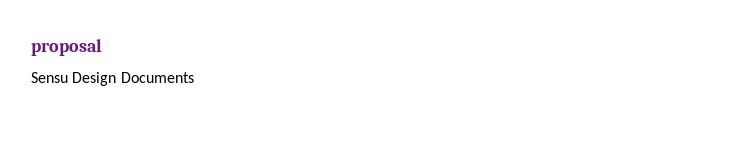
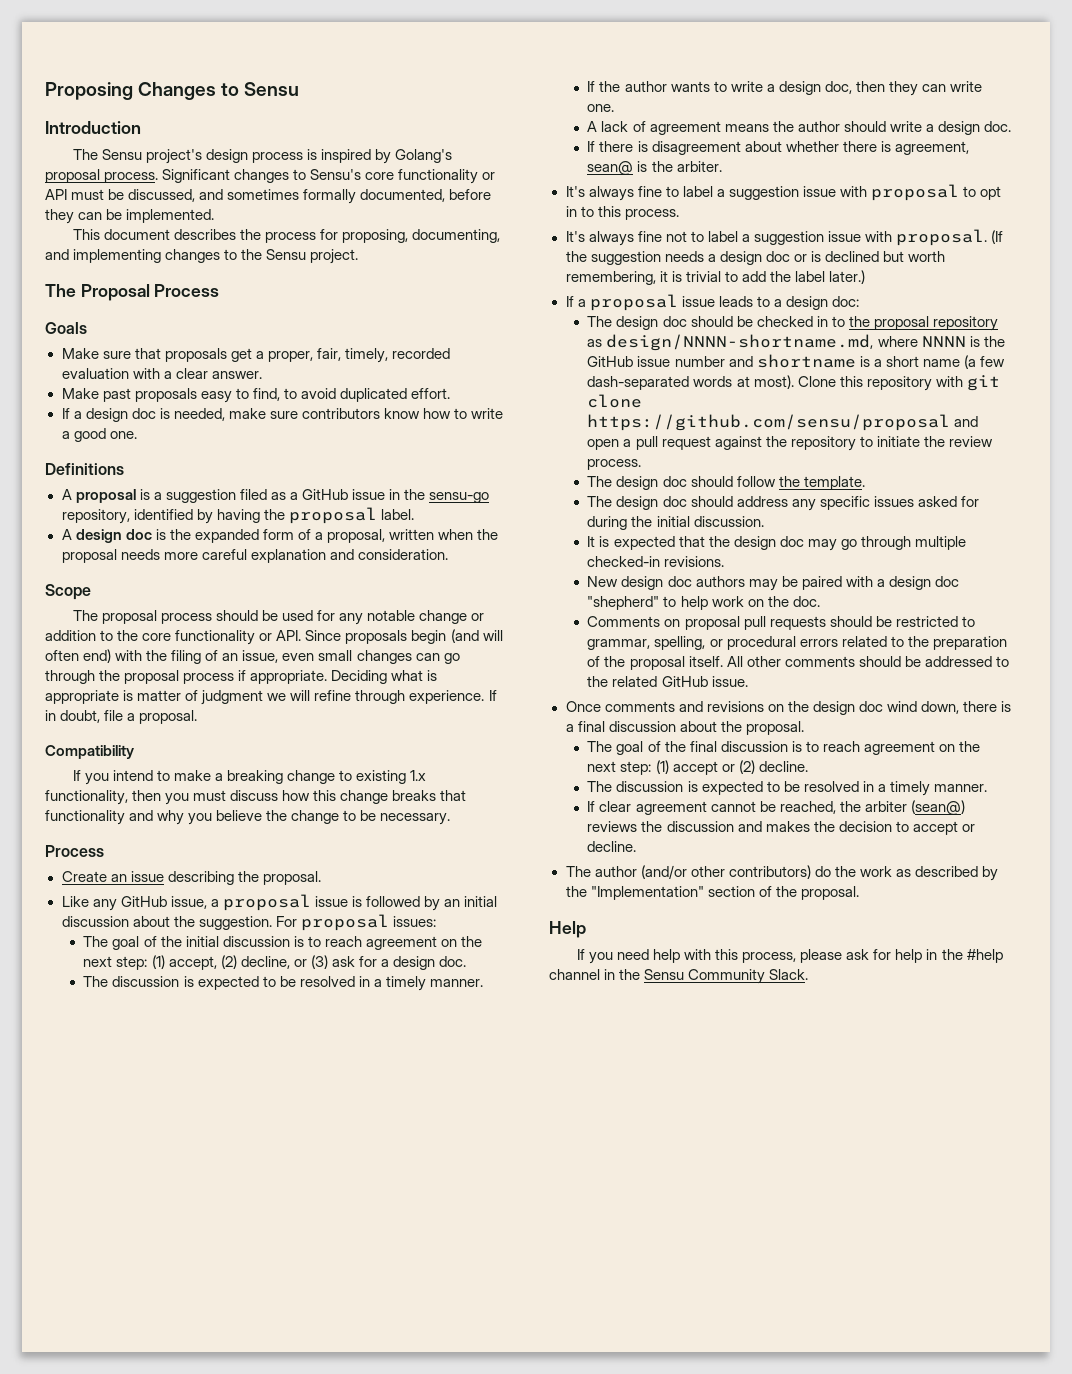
- proposal
- Sensu Design Documents
+ Proposing Changes to Sensu
+ Introduction
+ The Sensu project's design process is inspired by Golang's proposal process. Significant changes to Sensu's core functionality or API must be discussed, and sometimes formally documented, before they can be implemented.
+ This document describes the process for proposing, documenting, and implementing changes to the Sensu project.
+ The Proposal Process
+ Goals
+ Make sure that proposals get a proper, fair, timely, recorded evaluation with a clear answer.
+ Make past proposals easy to find, to avoid duplicated effort.
+ If a design doc is needed, make sure contributors know how to write a good one.
+ Definitions
+ A proposal is a suggestion filed as a GitHub issue in the sensu-go repository, identified by having the proposal label.
+ A design doc is the expanded form of a proposal, written when the proposal needs more careful explanation and consideration.
+ Scope
+ The proposal process should be used for any notable change or addition to the core functionality or API. Since proposals begin (and will often end) with the filing of an issue, even small changes can go through the proposal process if appropriate. Deciding what is appropriate is matter of judgment we will refine through experience. If in doubt, file a proposal.
+ Compatibility
+ If you intend to make a breaking change to existing 1.x functionality, then you must discuss how this change breaks that functionality and why you believe the change to be necessary.
+ Process
+ Create an issue describing the proposal.
+ Like any GitHub issue, a proposal issue is followed by an initial discussion about the suggestion. For proposal issues:
+ The goal of the initial discussion is to reach agreement on the next step: (1) accept, (2) decline, or (3) ask for a design doc.
+ The discussion is expected to be resolved in a timely manner.
+ If the author wants to write a design doc, then they can write one.
+ A lack of agreement means the author should write a design doc.
+ If there is disagreement about whether there is agreement, sean@ is the arbiter.
+ It's always fine to label a suggestion issue with proposal to opt in to this process.
+ It's always fine not to label a suggestion issue with proposal. (If the suggestion needs a design doc or is declined but worth remembering, it is trivial to add the label later.)
+ If a proposal issue leads to a design doc:
+ The design doc should be checked in to the proposal repository as design/NNNN-shortname.md, where NNNN is the GitHub issue number and shortname is a short name (a few dash-separated words at most). Clone this repository with git clone https://github.com/sensu/proposal and open a pull request against the repository to initiate the review process.
+ The design doc should follow the template.
+ The design doc should address any specific issues asked for during the initial discussion.
+ It is expected that the design doc may go through multiple checked-in revisions.
+ New design doc authors may be paired with a design doc "shepherd" to help work on the doc.
+ Comments on proposal pull requests should be restricted to grammar, spelling, or procedural errors related to the preparation of the proposal itself. All other comments should be addressed to the related GitHub issue.
+ Once comments and revisions on the design doc wind down, there is a final discussion about the proposal.
+ The goal of the final discussion is to reach agreement on the next step: (1) accept or (2) decline.
+ The discussion is expected to be resolved in a timely manner.
+ If clear agreement cannot be reached, the arbiter (sean@) reviews the discussion and makes the decision to accept or decline.
+ The author (and/or other contributors) do the work as described by the "Implementation" section of the proposal.
+ Help
+ If you need help with this process, please ask for help in the #help channel in the Sensu Community Slack.

